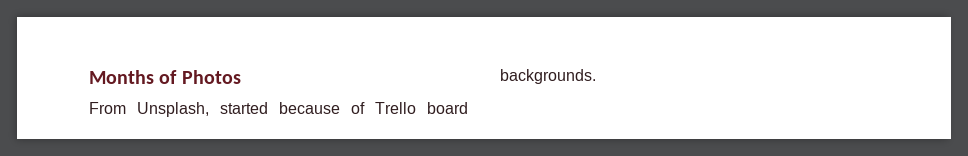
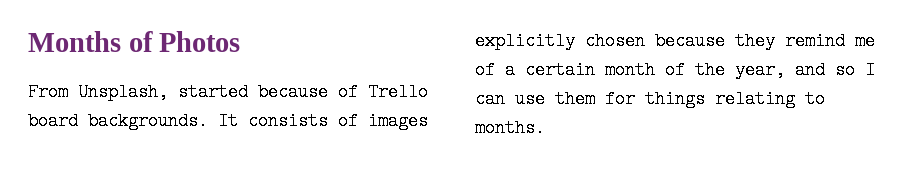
+ It consists of images explicitly chosen because they remind me of a certain month of the year, and so I can use them for things relating to months.

